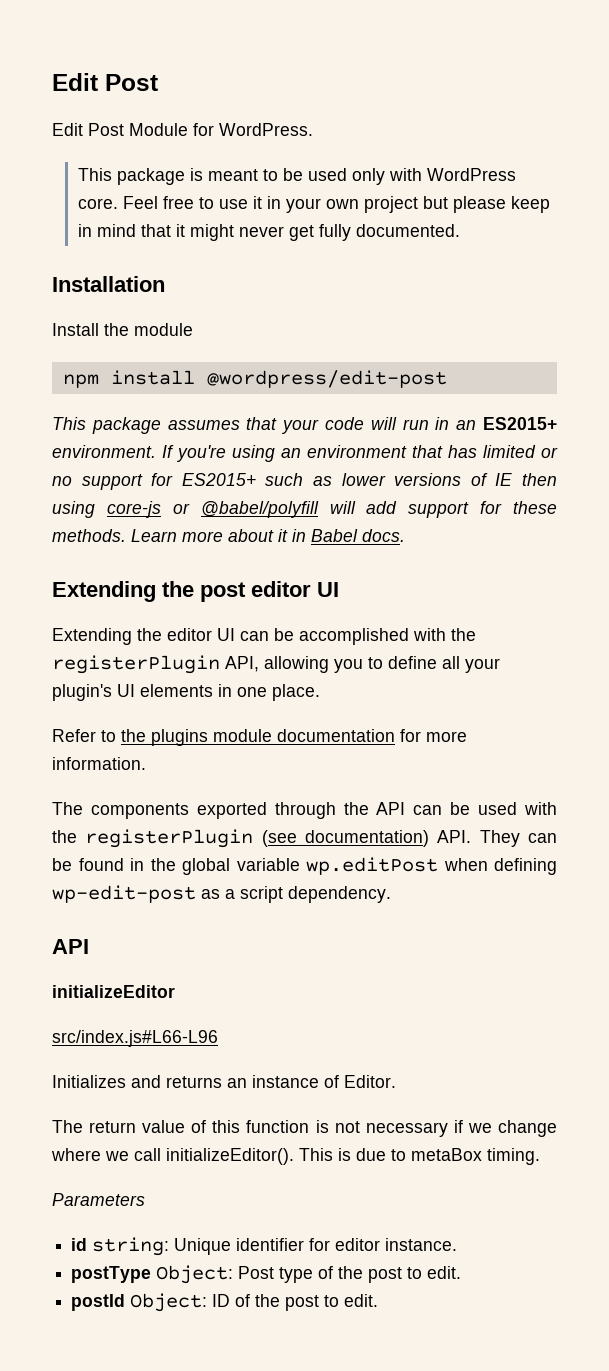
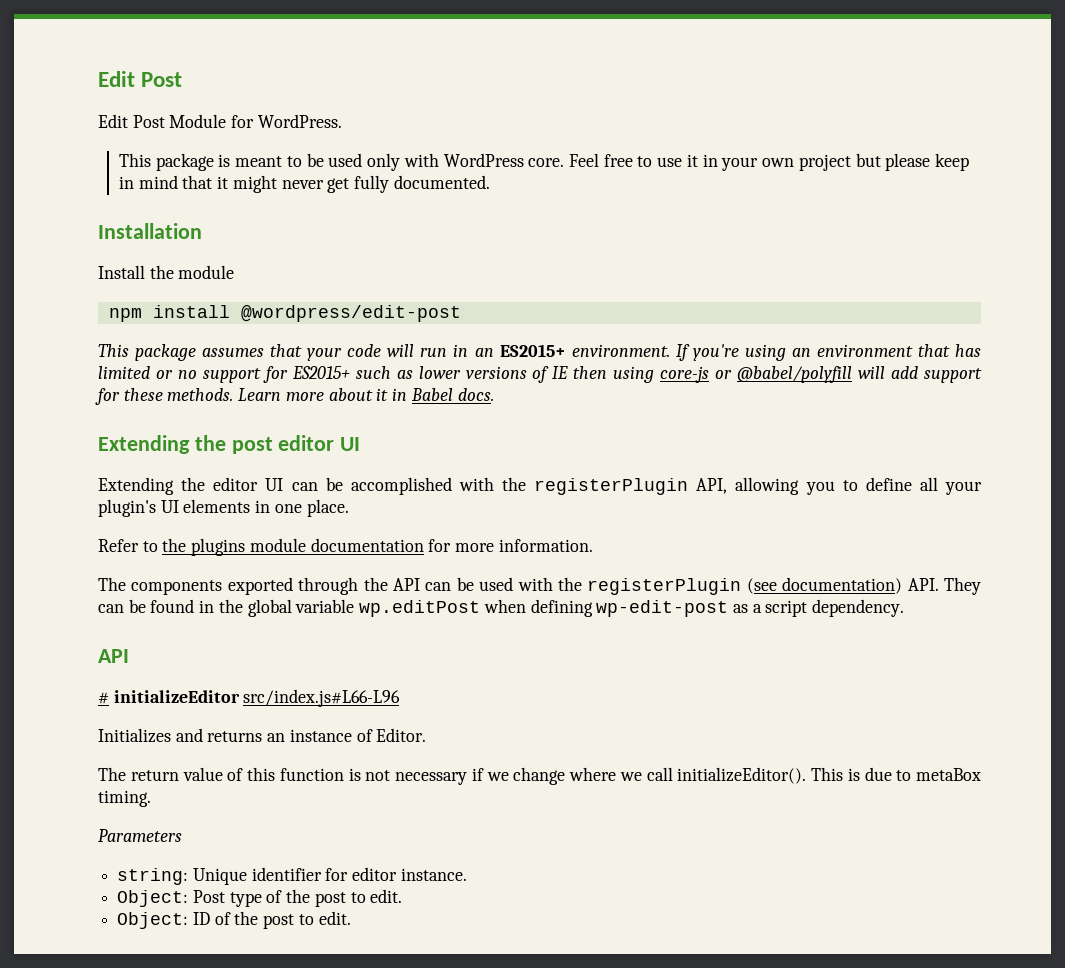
- initializeEditor
- src/index.js#L66-L96
+ # initializeEditor src/index.js#L66-L96
- id string: Unique identifier for editor instance.
+ string: Unique identifier for editor instance.
- postType Object: Post type of the post to edit.
+ Object: Post type of the post to edit.
- postId Object: ID of the post to edit.
+ Object: ID of the post to edit.

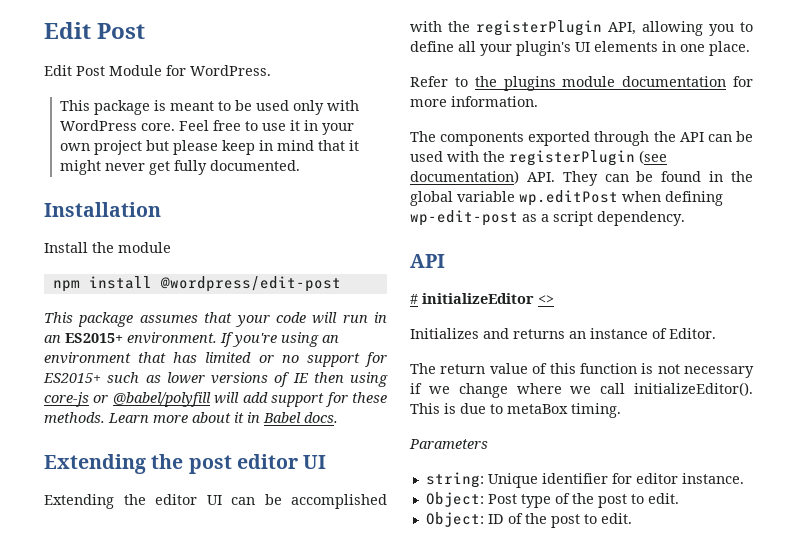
- # initializeEditor src/index.js#L66-L96
+ # initializeEditor <>

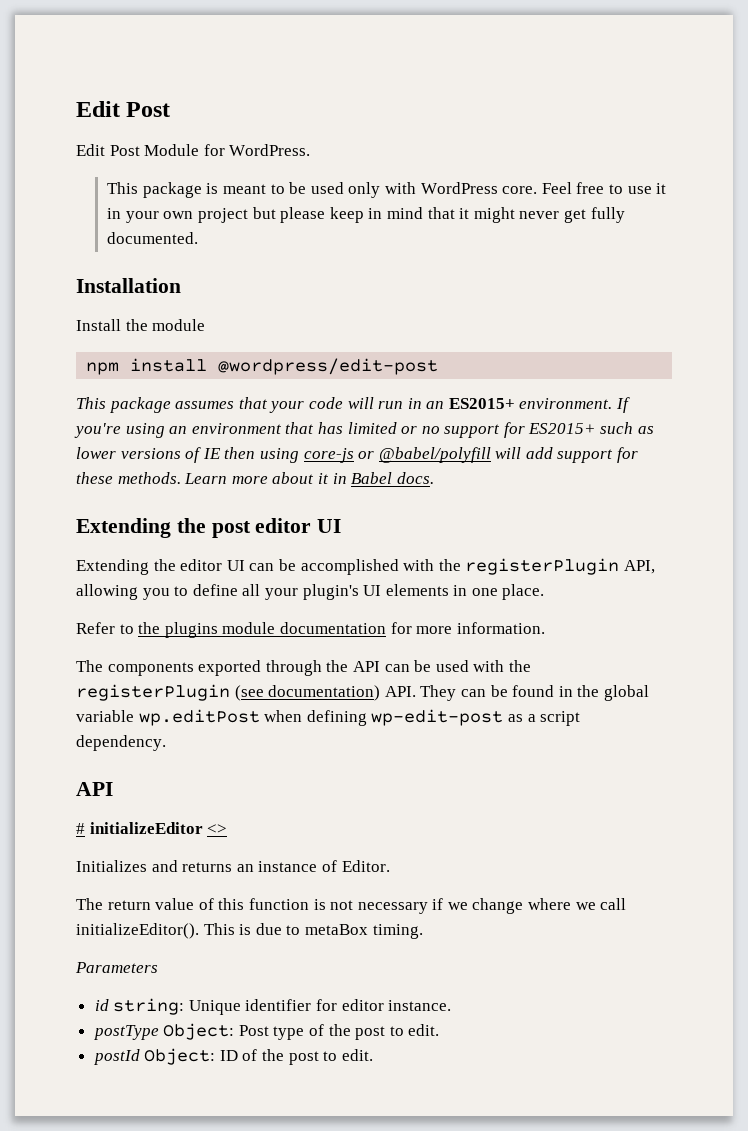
- string: Unique identifier for editor instance.
+ id string: Unique identifier for editor instance.
- Object: Post type of the post to edit.
+ postType Object: Post type of the post to edit.
- Object: ID of the post to edit.
+ postId Object: ID of the post to edit.

